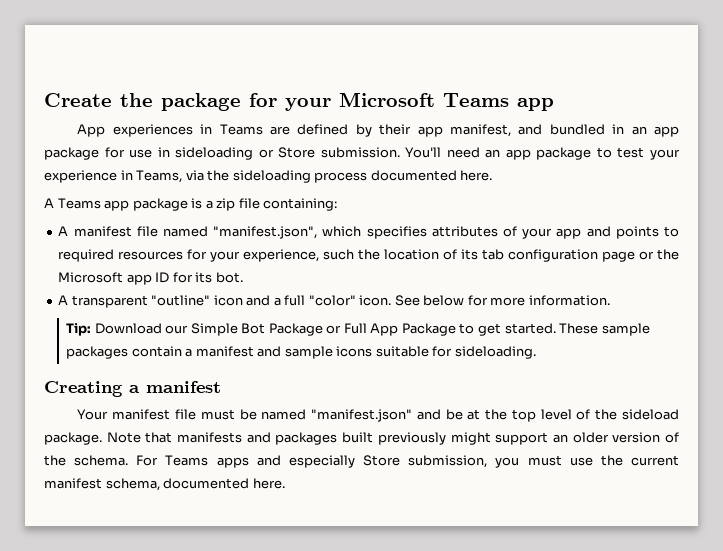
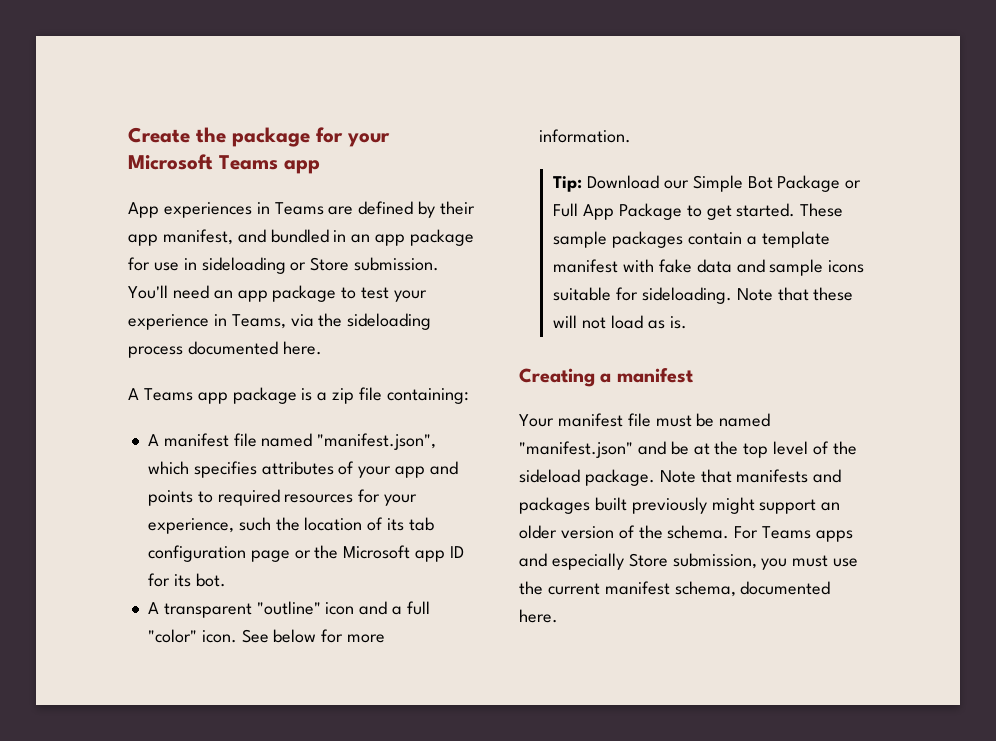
- These sample packages contain a manifest and sample icons suitable for sideloading.
+ These sample packages contain a template manifest with fake data and sample icons suitable for sideloading. Note that these will not load as is.

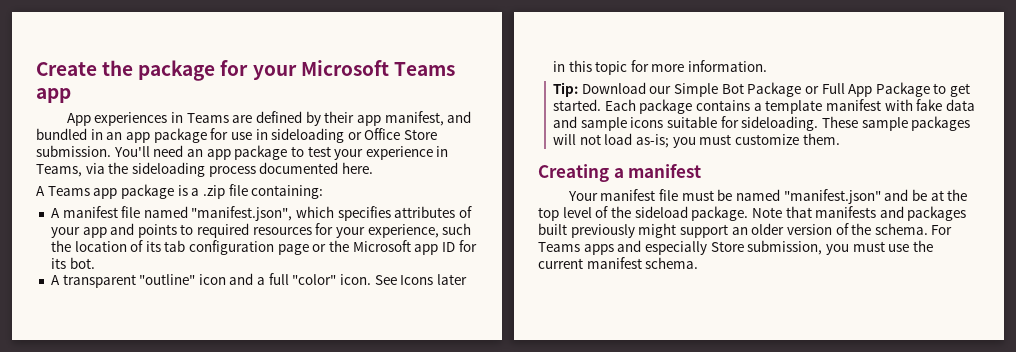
- App experiences in Teams are defined by their app manifest, and bundled in an app package for use in sideloading or Store submission.
+ App experiences in Teams are defined by their app manifest, and bundled in an app package for use in sideloading or Office Store submission.
- A Teams app package is a zip file containing:
+ A Teams app package is a .zip file containing:
- See below for more information.
+ See Icons later in this topic for more information.
- These sample packages contain a template manifest with fake data and sample icons suitable for sideloading.
+ Each package contains a template manifest with fake data and sample icons suitable for sideloading.
- Note that these will not load as is.
+ These sample packages will not load as-is; you must customize them.
- For Teams apps and especially Store submission, you must use the current manifest schema, documented here.
+ For Teams apps and especially Store submission, you must use the current manifest schema.

